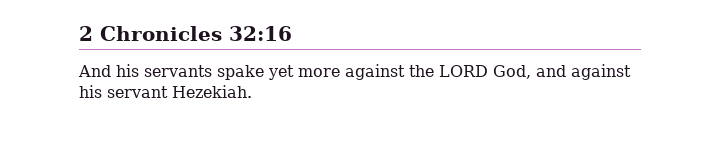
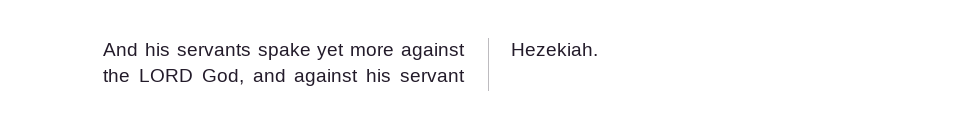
- 2 Chronicles 32:16

